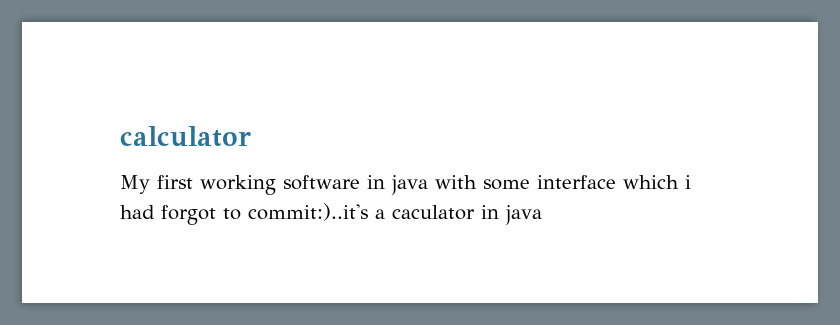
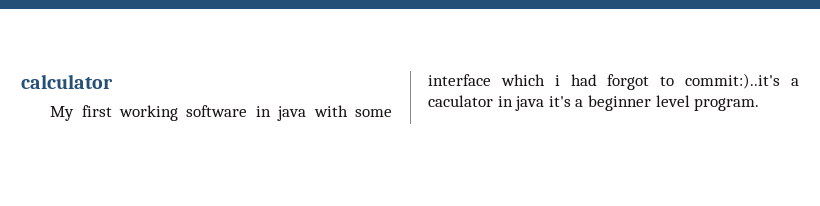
- My first working software in java with some interface which i had forgot to commit:)..it's a caculator in java
+ My first working software in java with some interface which i had forgot to commit:)..it's a caculator in java it's a beginner level program.

